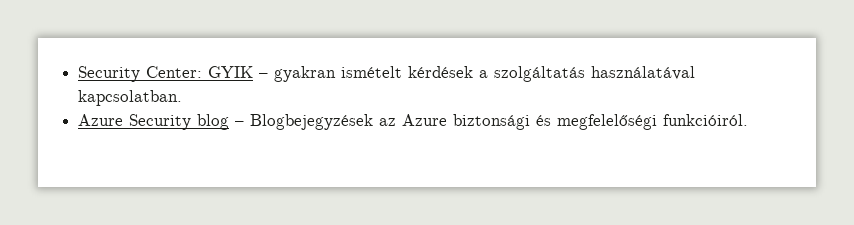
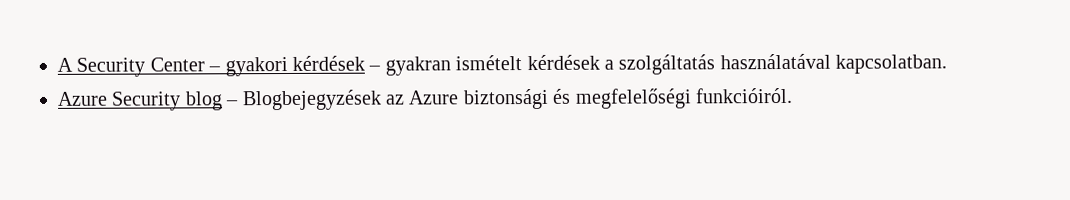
- Security Center: GYIK – gyakran ismételt kérdések a szolgáltatás használatával kapcsolatban.
+ A Security Center – gyakori kérdések – gyakran ismételt kérdések a szolgáltatás használatával kapcsolatban.

